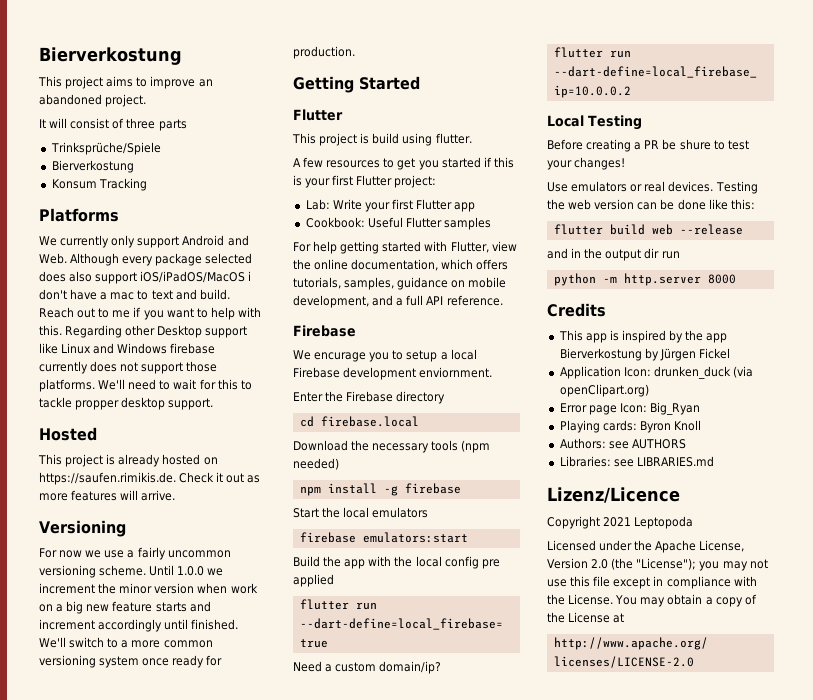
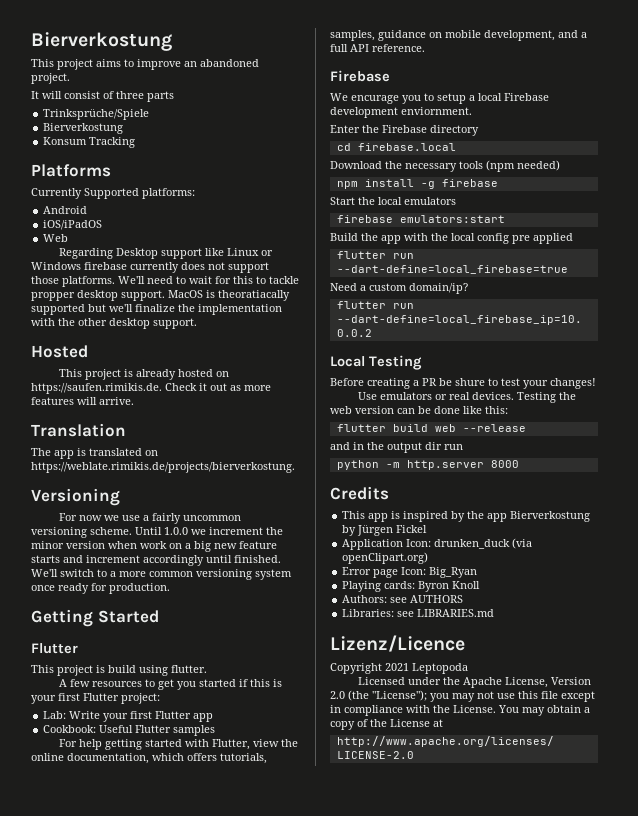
- We currently only support Android and Web. Although every package selected does also support iOS/iPadOS/MacOS i don't have a mac to text and build. Reach out to me if you want to help with this. Regarding other Desktop support like Linux and Windows firebase currently does not support those platforms.
+ Currently Supported platforms:
+ Android
+ iOS/iPadOS
+ Web
+ Regarding Desktop support like Linux or Windows firebase currently does not support those platforms.
+ MacOS is theoratiacally supported but we'll finalize the implementation with the other desktop support.
+ Translation
+ The app is translated on https://weblate.rimikis.de/projects/bierverkostung.

